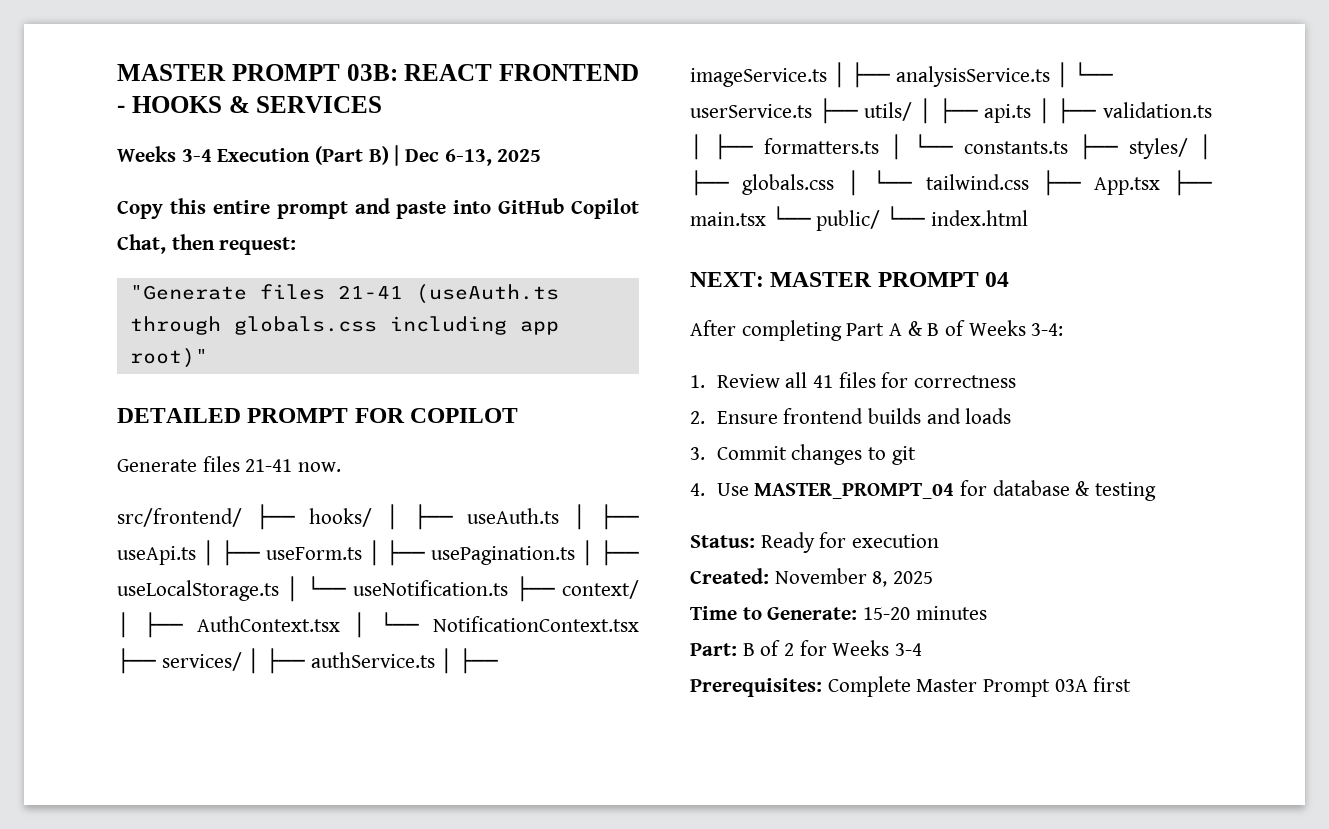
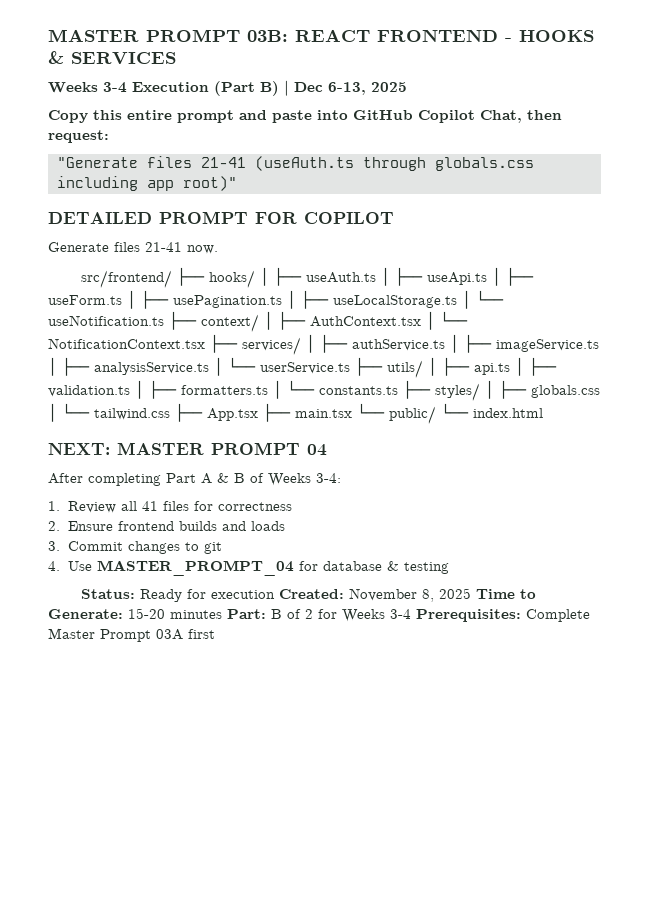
- Status: Ready for execution
- Created: November 8, 2025
- Time to Generate: 15-20 minutes
- Part: B of 2 for Weeks 3-4
- Prerequisites: Complete Master Prompt 03A first
+ Status: Ready for execution Created: November 8, 2025 Time to Generate: 15-20 minutes Part: B of 2 for Weeks 3-4 Prerequisites: Complete Master Prompt 03A first

